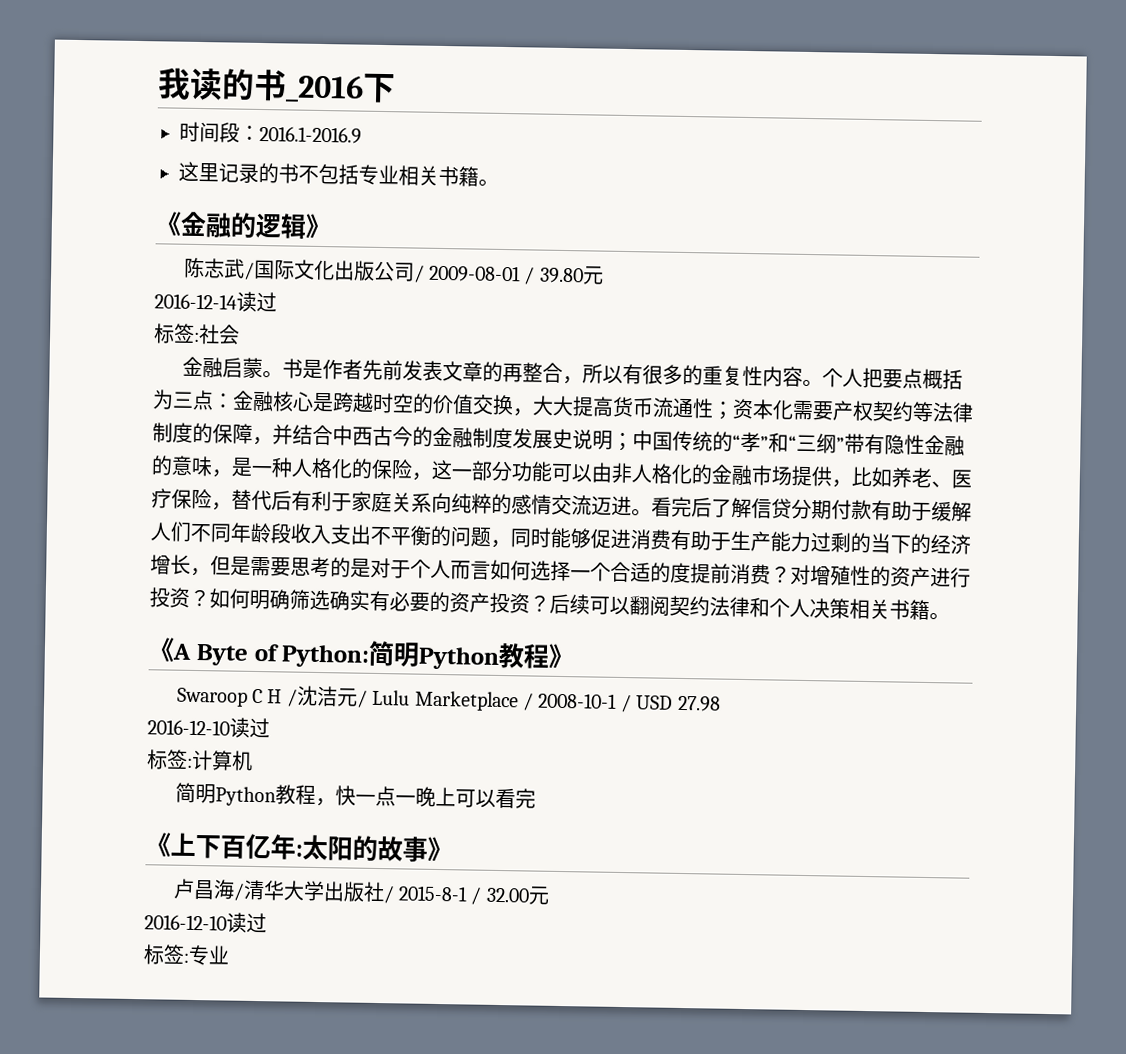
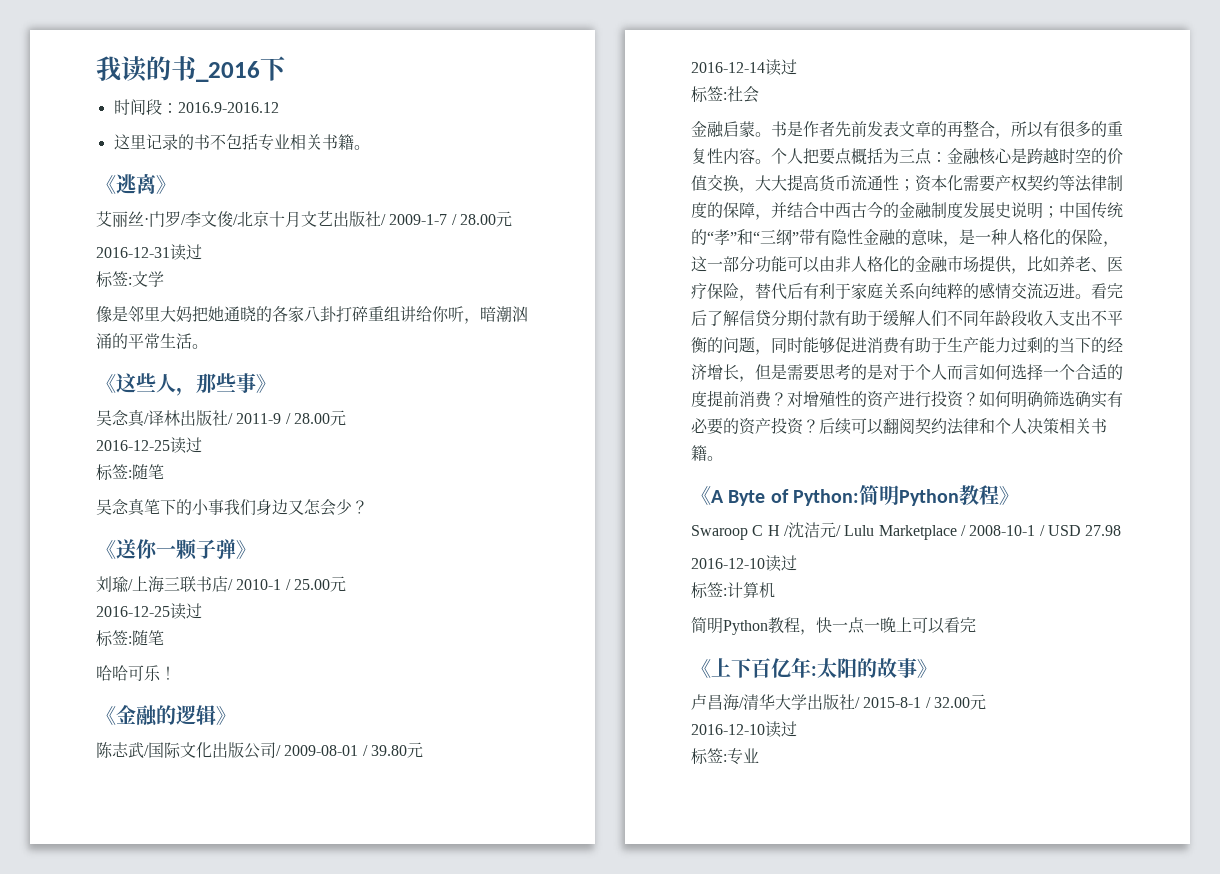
- 时间段：2016.1-2016.9
+ 时间段：2016.9-2016.12
+ 《逃离》
+ 艾丽丝·门罗/李文俊/北京十月文艺出版社/ 2009-1-7 / 28.00元
+ 2016-12-31读过
+ 标签:文学
+ 像是邻里大妈把她通晓的各家八卦打碎重组讲给你听，暗潮汹涌的平常生活。
+ 《这些人，那些事》
+ 吴念真/译林出版社/ 2011-9 / 28.00元
+ 2016-12-25读过
+ 标签:随笔
+ 吴念真笔下的小事我们身边又怎会少？
+ 《送你一颗子弹》
+ 刘瑜/上海三联书店/ 2010-1 / 25.00元
+ 2016-12-25读过
+ 标签:随笔
+ 哈哈可乐！

